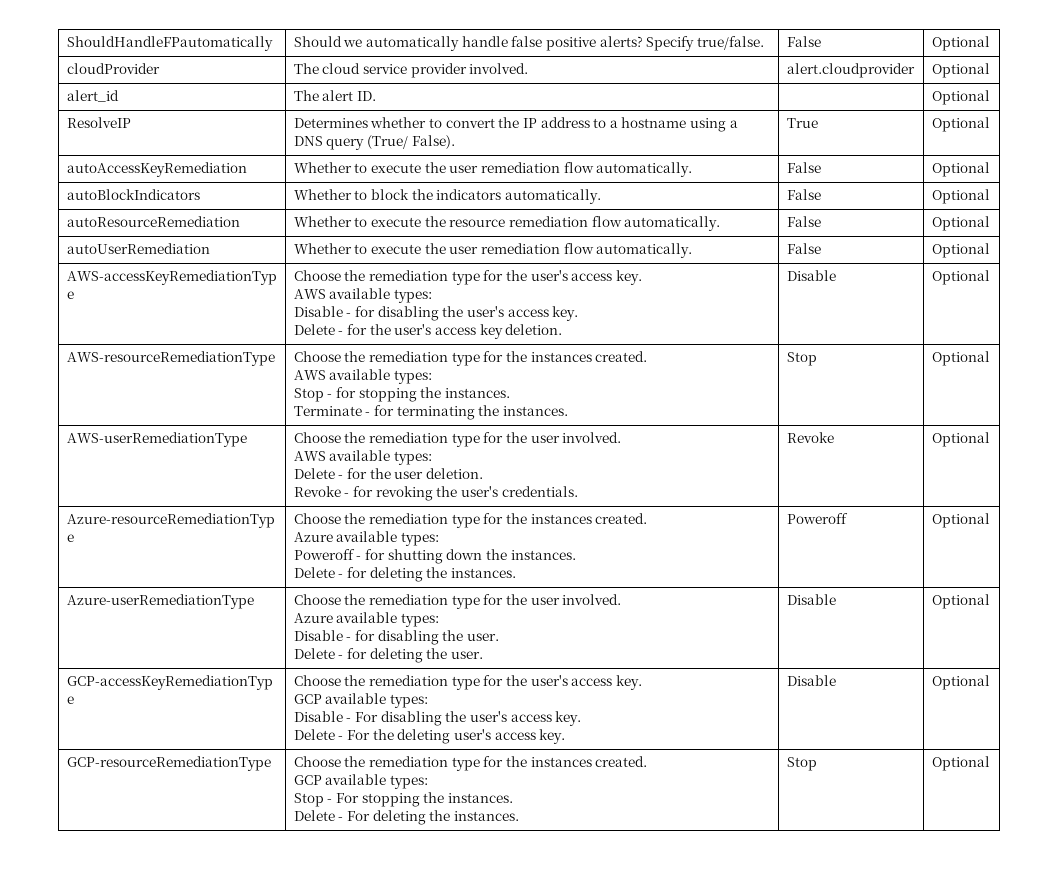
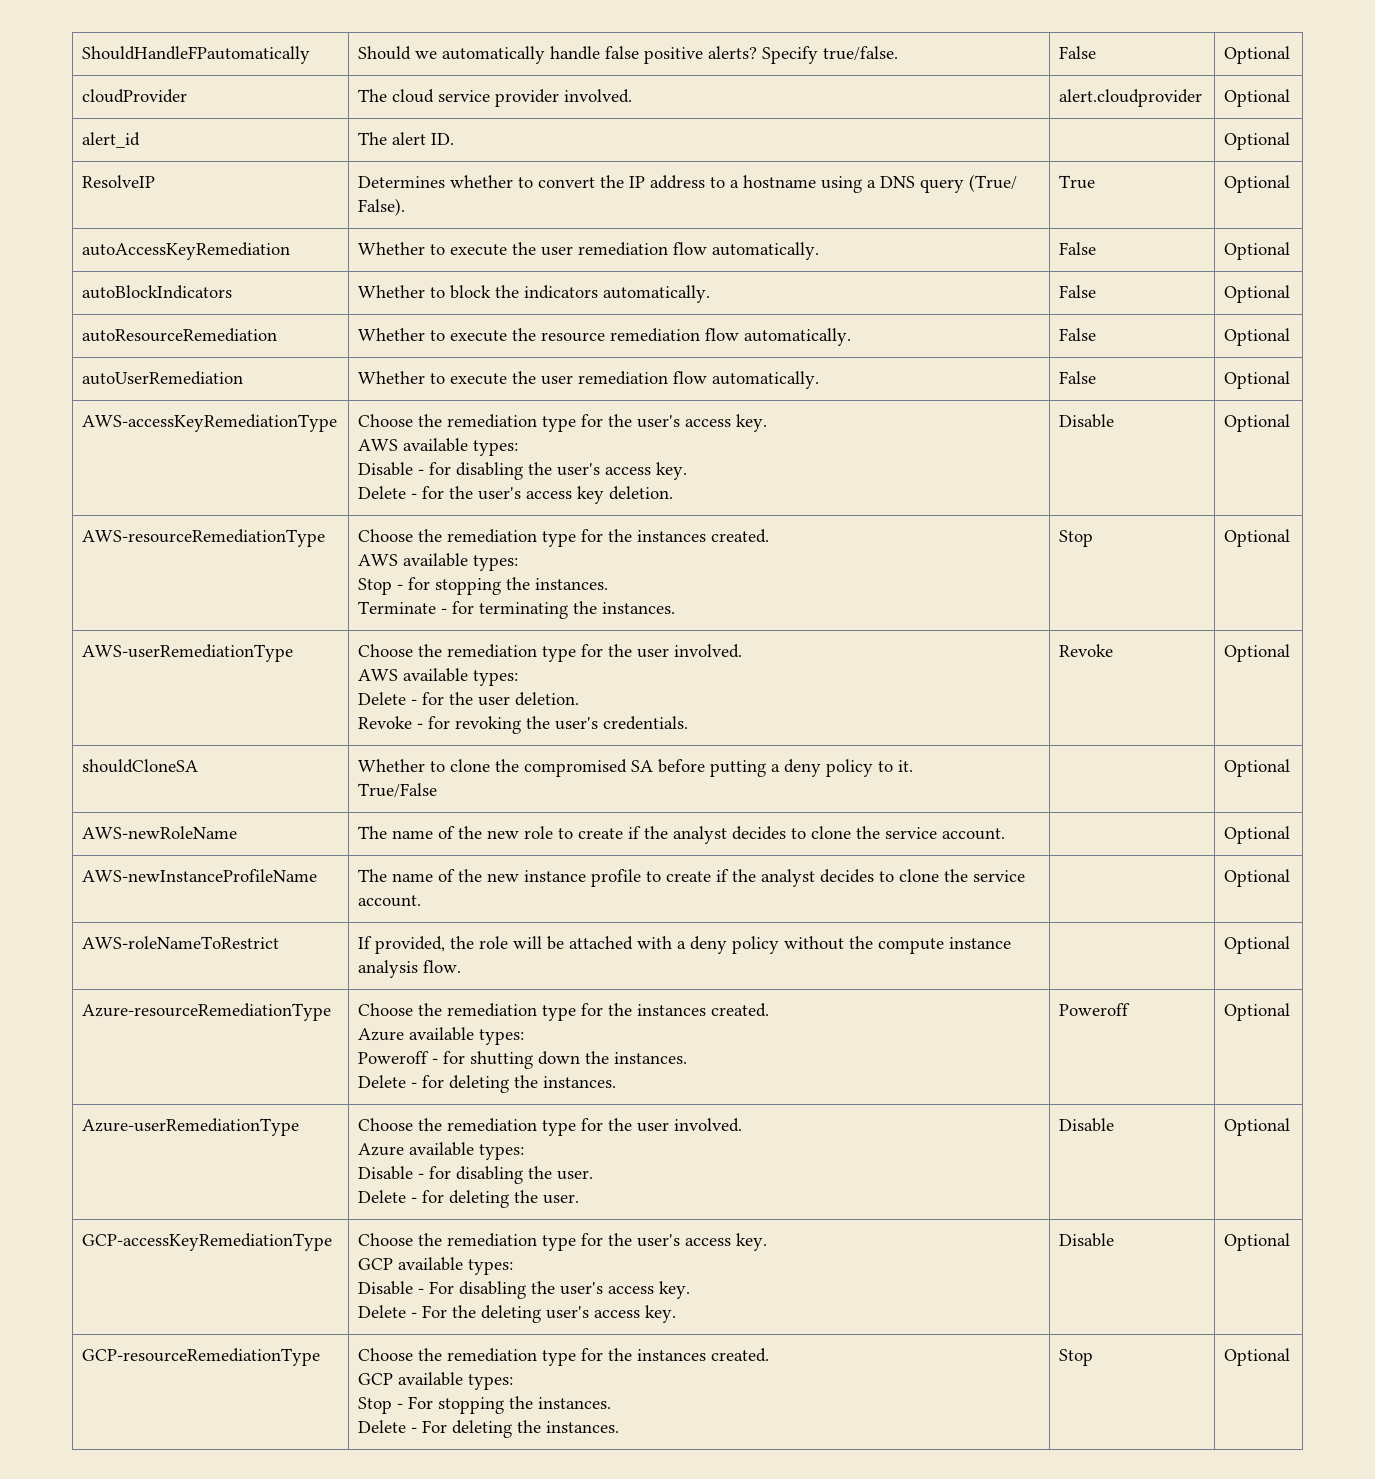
+ shouldCloneSA | Whether to clone the compromised SA before putting a deny policy to it.
+ True/False | | Optional
+ AWS-newRoleName | The name of the new role to create if the analyst decides to clone the service account. | | Optional
+ AWS-newInstanceProfileName | The name of the new instance profile to create if the analyst decides to clone the service account. | | Optional
+ AWS-roleNameToRestrict | If provided, the role will be attached with a deny policy without the compute instance analysis flow. | | Optional

